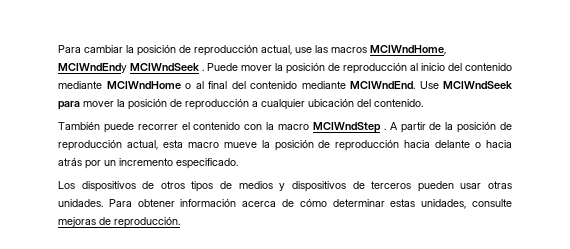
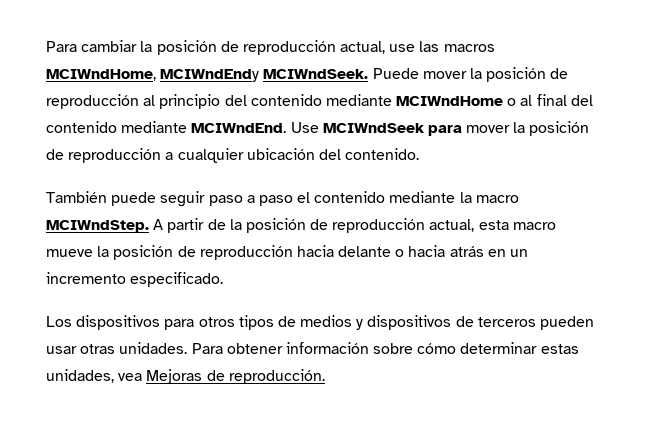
- Para cambiar la posición de reproducción actual, use las macros MCIWndHome, MCIWndEndy MCIWndSeek .
+ Para cambiar la posición de reproducción actual, use las macros MCIWndHome, MCIWndEndy MCIWndSeek.
- Puede mover la posición de reproducción al inicio del contenido mediante MCIWndHome o al final del contenido mediante MCIWndEnd.
+ Puede mover la posición de reproducción al principio del contenido mediante MCIWndHome o al final del contenido mediante MCIWndEnd.
- También puede recorrer el contenido con la macro MCIWndStep .
+ También puede seguir paso a paso el contenido mediante la macro MCIWndStep.
- A partir de la posición de reproducción actual, esta macro mueve la posición de reproducción hacia delante o hacia atrás por un incremento especificado.
+ A partir de la posición de reproducción actual, esta macro mueve la posición de reproducción hacia delante o hacia atrás en un incremento especificado.
- Los dispositivos de otros tipos de medios y dispositivos de terceros pueden usar otras unidades.
+ Los dispositivos para otros tipos de medios y dispositivos de terceros pueden usar otras unidades.
- Para obtener información acerca de cómo determinar estas unidades, consulte mejoras de reproducción.
+ Para obtener información sobre cómo determinar estas unidades, vea Mejoras de reproducción.

